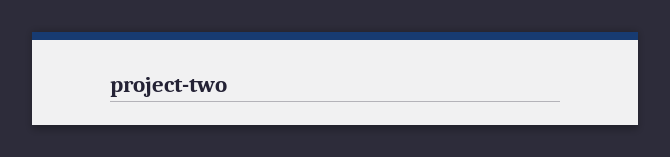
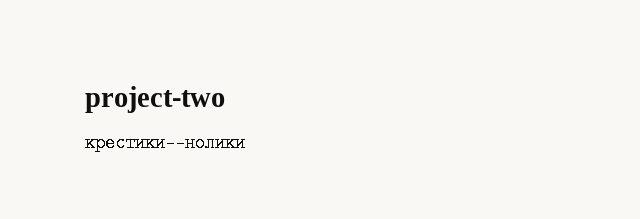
+ крестики--нолики

